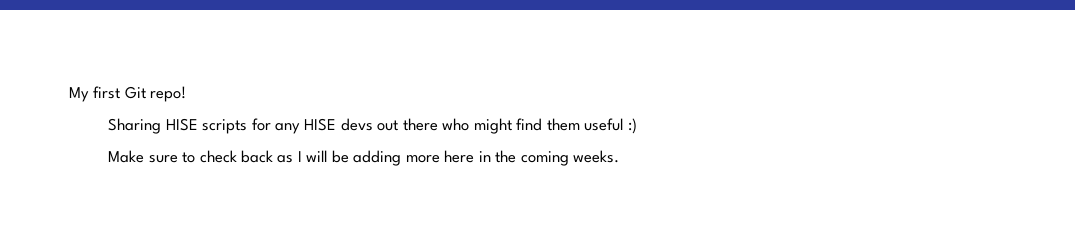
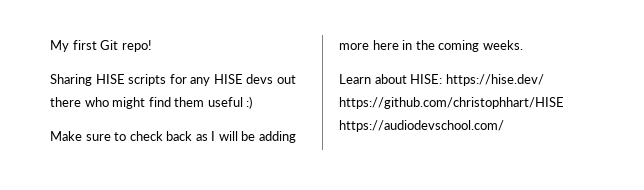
+ Learn about HISE: https://hise.dev/ https://github.com/christophhart/HISE https://audiodevschool.com/

